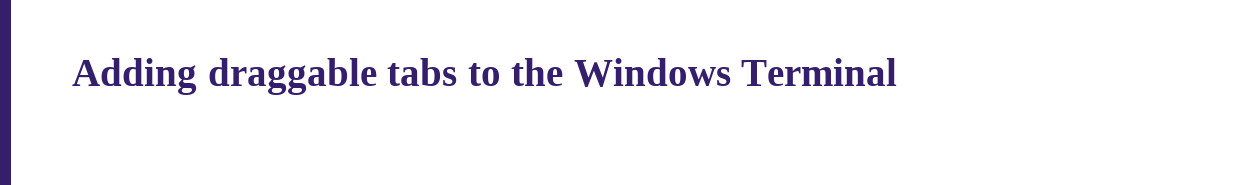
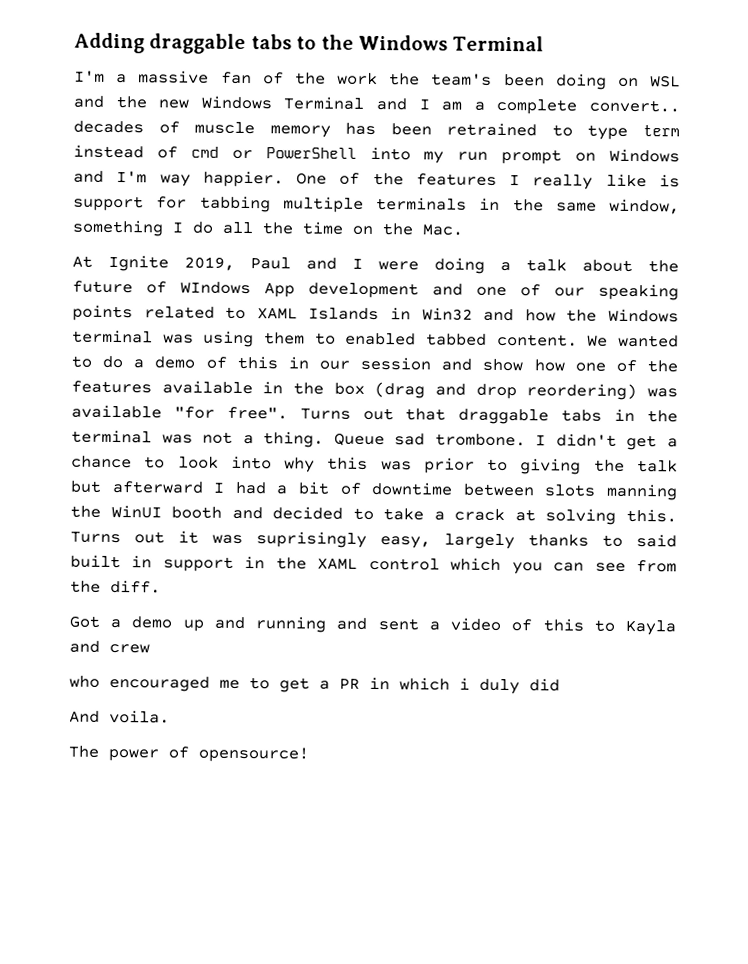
+ I'm a massive fan of the work the team's been doing on WSL and the new Windows Terminal and I am a complete convert.. decades of muscle memory has been retrained to type term instead of cmd or PowerShell into my run prompt on Windows and I'm way happier. One of the features I really like is support for tabbing multiple terminals in the same window, something I do all the time on the Mac.
+ At Ignite 2019, Paul and I were doing a talk about the future of WIndows App development and one of our speaking points related to XAML Islands in Win32 and how the Windows terminal was using them to enabled tabbed content. We wanted to do a demo of this in our session and show how one of the features available in the box (drag and drop reordering) was available "for free". Turns out that draggable tabs in the terminal was not a thing. Queue sad trombone. I didn't get a chance to look into why this was prior to giving the talk but afterward I had a bit of downtime between slots manning the WinUI booth and decided to take a crack at solving this. Turns out it was suprisingly easy, largely thanks to said built in support in the XAML control which you can see from the diff.
+ Got a demo up and running and sent a video of this to Kayla and crew
+ who encouraged me to get a PR in which i duly did
+ And voila.
+ The power of opensource!

